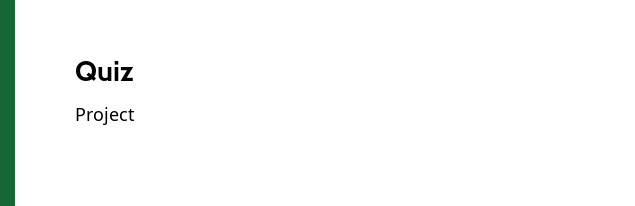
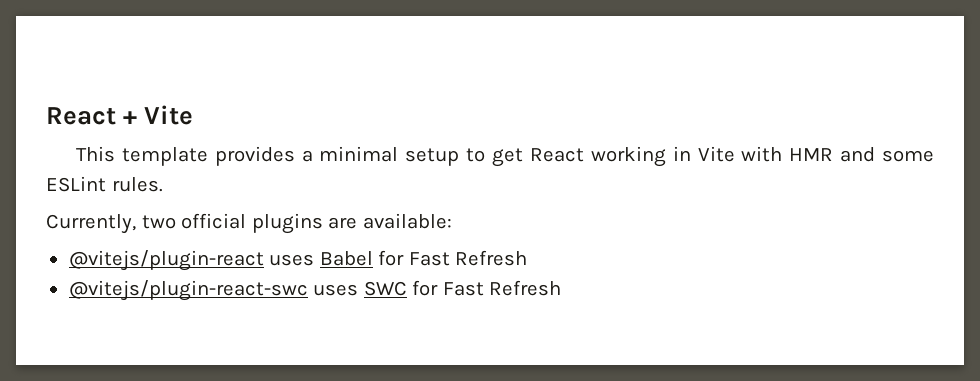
- Quiz
- Project
+ React + Vite
+ This template provides a minimal setup to get React working in Vite with HMR and some ESLint rules.
+ Currently, two official plugins are available:
+ @vitejs/plugin-react uses Babel for Fast Refresh
+ @vitejs/plugin-react-swc uses SWC for Fast Refresh

